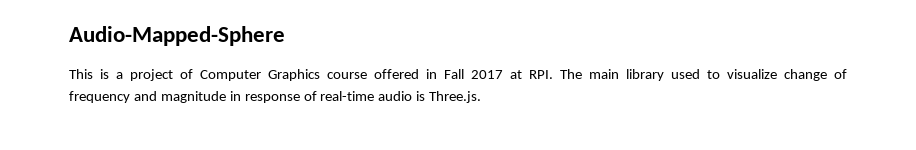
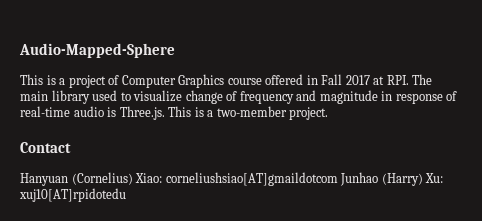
- This is a project of Computer Graphics course offered in Fall 2017 at RPI. The main library used to visualize change of frequency and magnitude in response of real-time audio is Three.js.
+ This is a project of Computer Graphics course offered in Fall 2017 at RPI. The main library used to visualize change of frequency and magnitude in response of real-time audio is Three.js. This is a two-member project.
+ Contact
+ Hanyuan (Cornelius) Xiao: corneliushsiao[AT]gmaildotcom Junhao (Harry) Xu: xuj10[AT]rpidotedu

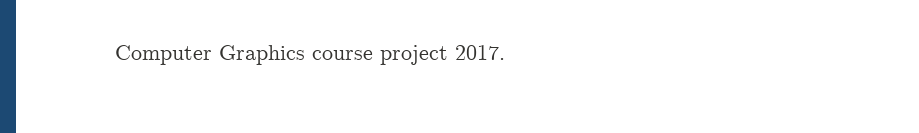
- Audio-Mapped-Sphere
- This is a project of Computer Graphics course offered in Fall 2017 at RPI. The main library used to visualize change of frequency and magnitude in response of real-time audio is Three.js. This is a two-member project.
- Contact
- Hanyuan (Cornelius) Xiao: corneliushsiao[AT]gmaildotcom Junhao (Harry) Xu: xuj10[AT]rpidotedu
+ Computer Graphics course project 2017.

